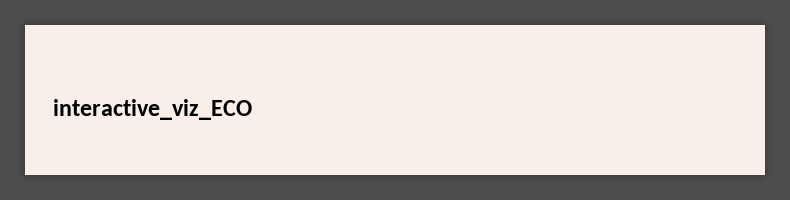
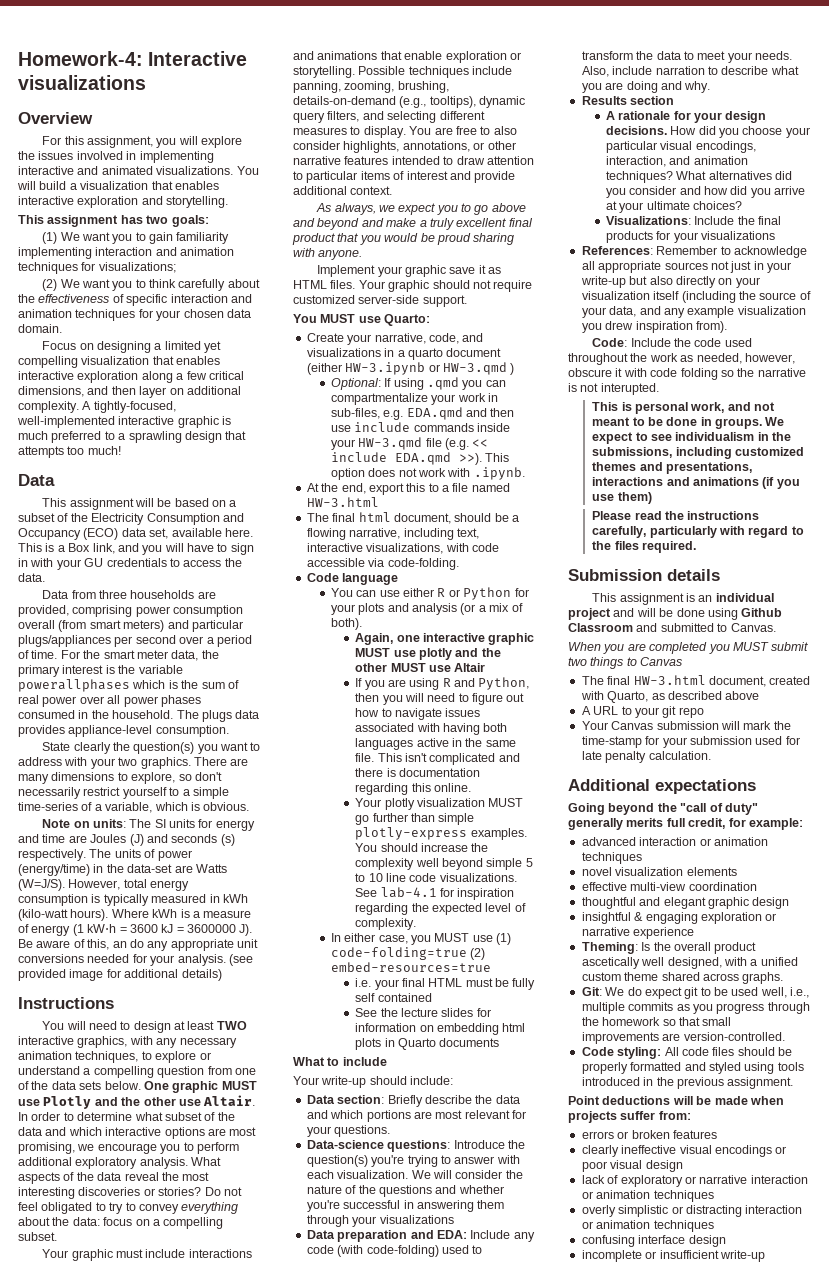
- interactive_viz_ECO
+ Homework-4: Interactive visualizations
+ Overview
+ For this assignment, you will explore the issues involved in implementing interactive and animated visualizations. You will build a visualization that enables interactive exploration and storytelling.
+ This assignment has two goals:
+ (1) We want you to gain familiarity implementing interaction and animation techniques for visualizations;
+ (2) We want you to think carefully about the effectiveness of specific interaction and animation techniques for your chosen data domain.
+ Focus on designing a limited yet compelling visualization that enables interactive exploration along a few critical dimensions, and then layer on additional complexity. A tightly-focused, well-implemented interactive graphic is much preferred to a sprawling design that attempts too much!
+ Data
+ This assignment will be based on a subset of the Electricity Consumption and Occupancy (ECO) data set, available here. This is a Box link, and you will have to sign in with your GU credentials to access the data.
+ Data from three households are provided, comprising power consumption overall (from smart meters) and particular plugs/appliances per second over a period of time. For the smart meter data, the primary interest is the variable powerallphases which is the sum of real power over all power phases consumed in the household. The plugs data provides appliance-level consumption.
+ State clearly the question(s) you want to address with your two graphics. There are many dimensions to explore, so don't necessarily restrict yourself to a simple time-series of a variable, which is obvious.
+ Note on units: The SI units for energy and time are Joules (J) and seconds (s) respectively. The units of power (energy/time) in the data-set are Watts (W=J/S). However, total energy consumption is typically measured in kWh (kilo-watt hours). Where kWh is a measure of energy (1 kW⋅h = 3600 kJ = 3600000 J). Be aware of this, an do any appropriate unit conversions needed for your analysis. (see provided image for additional details)
+ Instructions
+ You will need to design at least TWO interactive graphics, with any necessary animation techniques, to explore or understand a compelling question from one of the data sets below. One graphic MUST use Plotly and the other use Altair. In order to determine what subset of the data and which interactive options are most promising, we encourage you to perform additional exploratory analysis. What aspects of the data reveal the most interesting discoveries or stories? Do not feel obligated to try to convey everything about the data: focus on a compelling subset.
+ Your graphic must include interactions and animations that enable exploration or storytelling. Possible techniques include panning, zooming, brushing, details-on-demand (e.g., tooltips), dynamic query filters, and selecting different measures to display. You are free to also consider highlights, annotations, or other narrative features intended to draw attention to particular items of interest and provide additional context.
+ As always, we expect you to go above and beyond and make a truly excellent final product that you would be proud sharing with anyone.
+ Implement your graphic save it as HTML files. Your graphic should not require customized server-side support.
+ You MUST use Quarto:
+ Create your narrative, code, and visualizations in a quarto document (either HW-3.ipynb or HW-3.qmd )
+ Optional: If using .qmd you can compartmentalize your work in sub-files, e.g. EDA.qmd and then use include commands inside your HW-3.qmd file (e.g. << include EDA.qmd >>). This option does not work with .ipynb.
+ At the end, export this to a file named HW-3.html
+ The final html document, should be a flowing narrative, including text, interactive visualizations, with code accessible via code-folding.
+ Code language
+ You can use either R or Python for your plots and analysis (or a mix of both).
+ Again, one interactive graphic MUST use plotly and the other MUST use Altair
+ If you are using R and Python, then you will need to figure out how to navigate issues associated with having both languages active in the same file. This isn't complicated and there is documentation regarding this online.
+ Your plotly visualization MUST go further than simple plotly-express examples. You should increase the complexity well beyond simple 5 to 10 line code visualizations. See lab-4.1 for inspiration regarding the expected level of complexity.
+ In either case, you MUST use (1) code-folding=true (2) embed-resources=true
+ i.e. your final HTML must be fully self contained
+ See the lecture slides for information on embedding html plots in Quarto documents
+ What to include
+ Your write-up should include:
+ Data section: Briefly describe the data and which portions are most relevant for your questions.
+ Data-science questions: Introduce the question(s) you're trying to answer with each visualization. We will consider the nature of the questions and whether you're successful in answering them through your visualizations
+ Data preparation and EDA: Include any code (with code-folding) used to transform the data to meet your needs. Also, include narration to describe what you are doing and why.
+ Results section
+ A rationale for your design decisions. How did you choose your particular visual encodings, interaction, and animation techniques? What alternatives did you consider and how did you arrive at your ultimate choices?
+ Visualizations: Include the final products for your visualizations
+ References: Remember to acknowledge all appropriate sources not just in your write-up but also directly on your visualization itself (including the source of your data, and any example visualization you drew inspiration from).
+ Code: Include the code used throughout the work as needed, however, obscure it with code folding so the narrative is not interupted.
+ This is personal work, and not meant to be done in groups. We expect to see individualism in the submissions, including customized themes and presentations, interactions and animations (if you use them)
+ Please read the instructions carefully, particularly with regard to the files required.
+ Submission details
+ This assignment is an individual project and will be done using Github Classroom and submitted to Canvas.
+ When you are completed you MUST submit two things to Canvas
+ The final HW-3.html document, created with Quarto, as described above
+ A URL to your git repo
+ Your Canvas submission will mark the time-stamp for your submission used for late penalty calculation.
+ Additional expectations
+ Going beyond the "call of duty" generally merits full credit, for example:
+ advanced interaction or animation techniques
+ novel visualization elements
+ effective multi-view coordination
+ thoughtful and elegant graphic design
+ insightful & engaging exploration or narrative experience
+ Theming: Is the overall product ascetically well designed, with a unified custom theme shared across graphs.
+ Git: We do expect git to be used well, i.e., multiple commits as you progress through the homework so that small improvements are version-controlled.
+ Code styling: All code files should be properly formatted and styled using tools introduced in the previous assignment.
+ Point deductions will be made when projects suffer from:
+ errors or broken features
+ clearly ineffective visual encodings or poor visual design
+ lack of exploratory or narrative interaction or animation techniques
+ overly simplistic or distracting interaction or animation techniques
+ confusing interface design
+ incomplete or insufficient write-up

